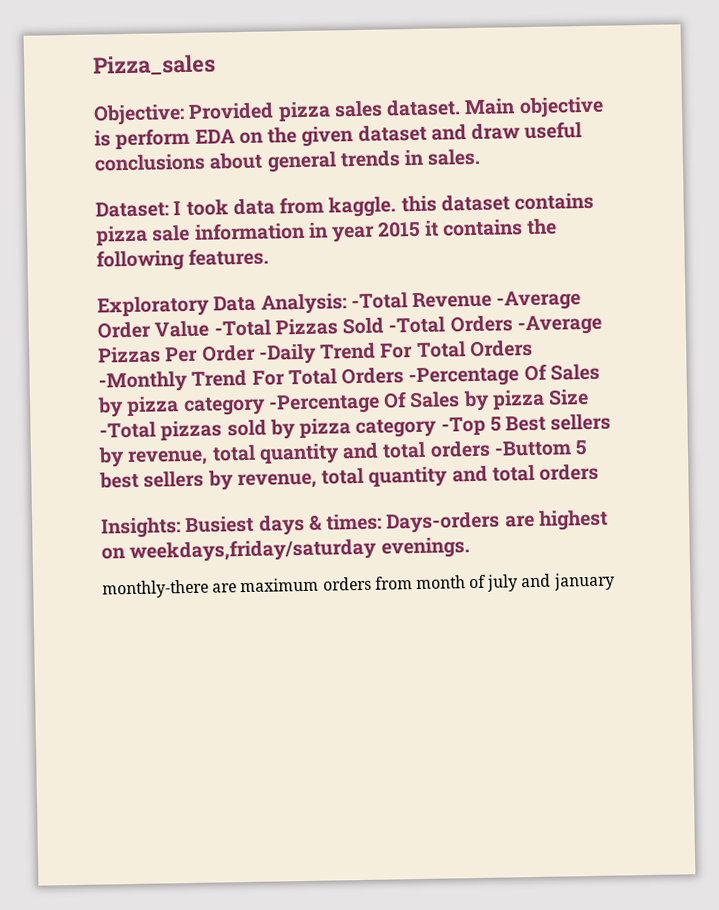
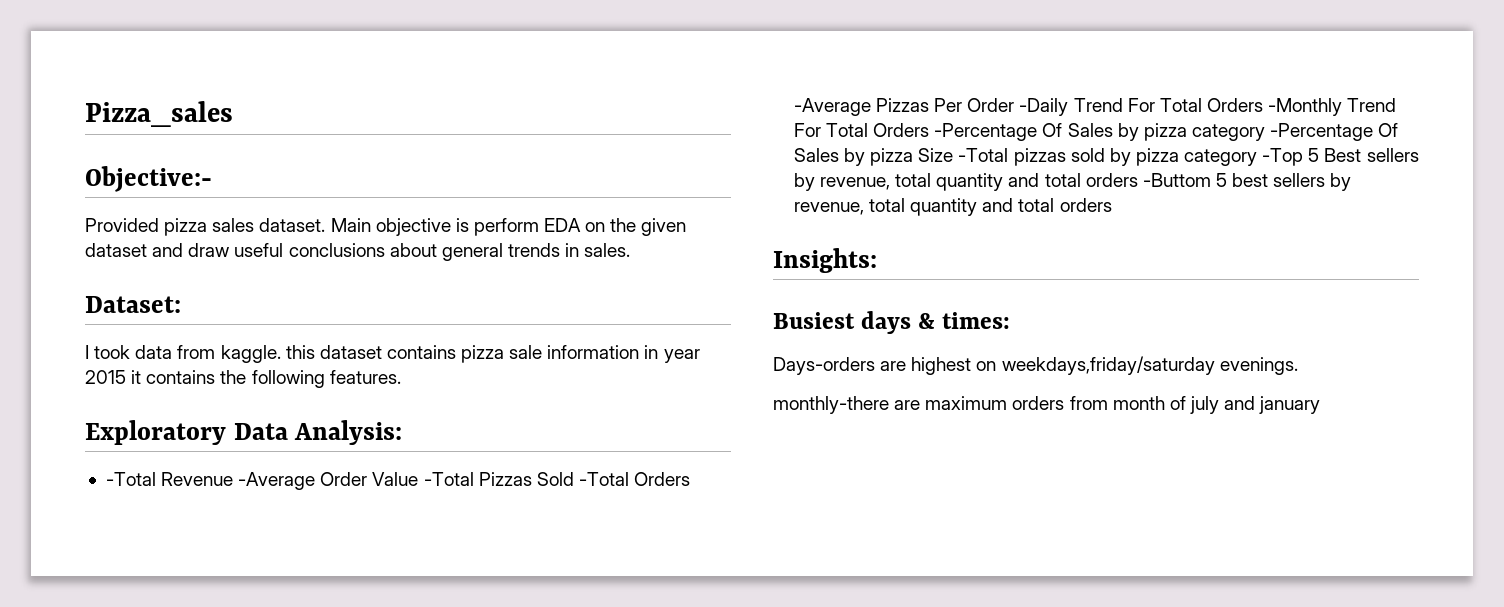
- Objective: Provided pizza sales dataset.
+ Objective:-
+ Provided pizza sales dataset.
- Dataset: I took data from kaggle. this dataset contains pizza sale information in year 2015 it contains the following features.
+ Dataset:
+ I took data from kaggle. this dataset contains pizza sale information in year 2015 it contains the following features.
- Exploratory Data Analysis: -Total Revenue -Average Order Value -Total Pizzas Sold -Total Orders -Average Pizzas Per Order -Daily Trend For Total Orders -Monthly Trend For Total Orders -Percentage Of Sales by pizza category -Percentage Of Sales by pizza Size -Total pizzas sold by pizza category -Top 5 Best sellers by revenue, total quantity and total orders -Buttom 5 best sellers by revenue, total quantity and total orders
+ Exploratory Data Analysis:
+ -Total Revenue -Average Order Value -Total Pizzas Sold -Total Orders -Average Pizzas Per Order -Daily Trend For Total Orders -Monthly Trend For Total Orders -Percentage Of Sales by pizza category -Percentage Of Sales by pizza Size -Total pizzas sold by pizza category -Top 5 Best sellers by revenue, total quantity and total orders -Buttom 5 best sellers by revenue, total quantity and total orders
- Insights: Busiest days & times: Days-orders are highest on weekdays,friday/saturday evenings.
+ Insights:
+ Busiest days & times:
+ Days-orders are highest on weekdays,friday/saturday evenings.

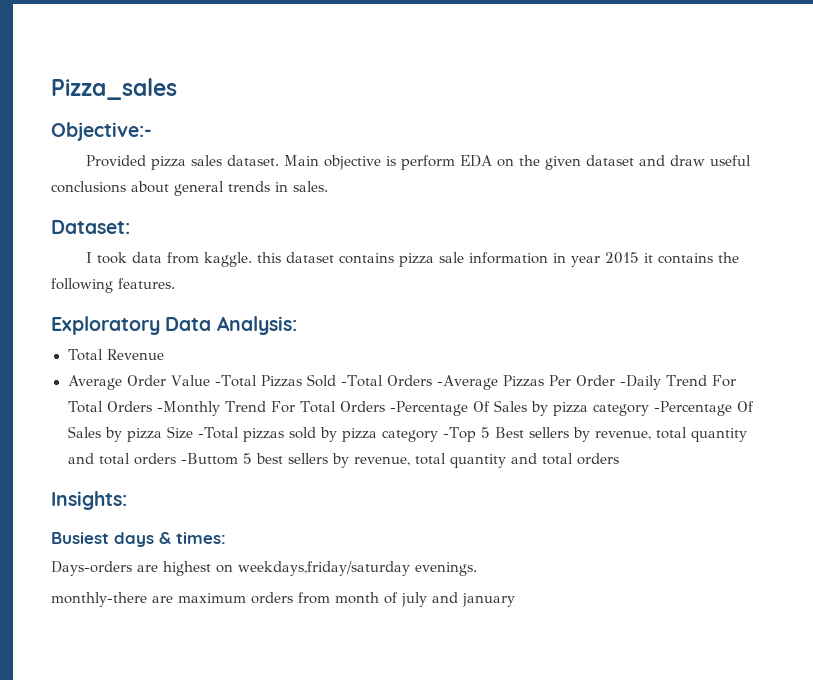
- -Total Revenue -Average Order Value -Total Pizzas Sold -Total Orders -Average Pizzas Per Order -Daily Trend For Total Orders -Monthly Trend For Total Orders -Percentage Of Sales by pizza category -Percentage Of Sales by pizza Size -Total pizzas sold by pizza category -Top 5 Best sellers by revenue, total quantity and total orders -Buttom 5 best sellers by revenue, total quantity and total orders
+ Total Revenue
+ Average Order Value -Total Pizzas Sold -Total Orders -Average Pizzas Per Order -Daily Trend For Total Orders -Monthly Trend For Total Orders -Percentage Of Sales by pizza category -Percentage Of Sales by pizza Size -Total pizzas sold by pizza category -Top 5 Best sellers by revenue, total quantity and total orders -Buttom 5 best sellers by revenue, total quantity and total orders

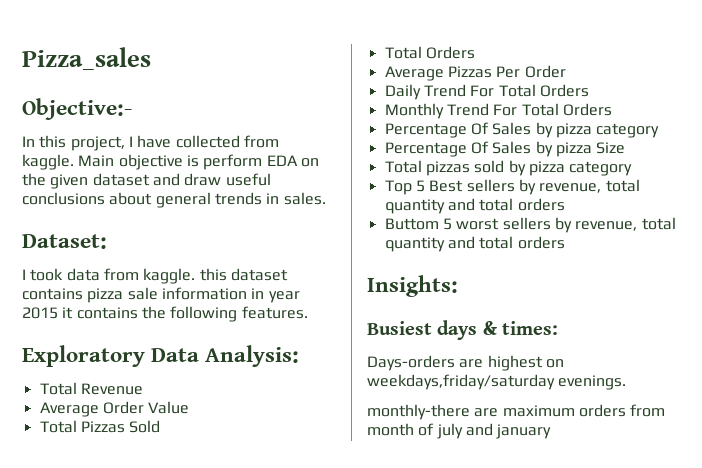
- Provided pizza sales dataset.
+ In this project, I have collected from kaggle.
- Average Order Value -Total Pizzas Sold -Total Orders -Average Pizzas Per Order -Daily Trend For Total Orders -Monthly Trend For Total Orders -Percentage Of Sales by pizza category -Percentage Of Sales by pizza Size -Total pizzas sold by pizza category -Top 5 Best sellers by revenue, total quantity and total orders -Buttom 5 best sellers by revenue, total quantity and total orders
+ Average Order Value
+ Total Pizzas Sold
+ Total Orders
+ Average Pizzas Per Order
+ Daily Trend For Total Orders
+ Monthly Trend For Total Orders
+ Percentage Of Sales by pizza category
+ Percentage Of Sales by pizza Size
+ Total pizzas sold by pizza category
+ Top 5 Best sellers by revenue, total quantity and total orders
+ Buttom 5 worst sellers by revenue, total quantity and total orders

